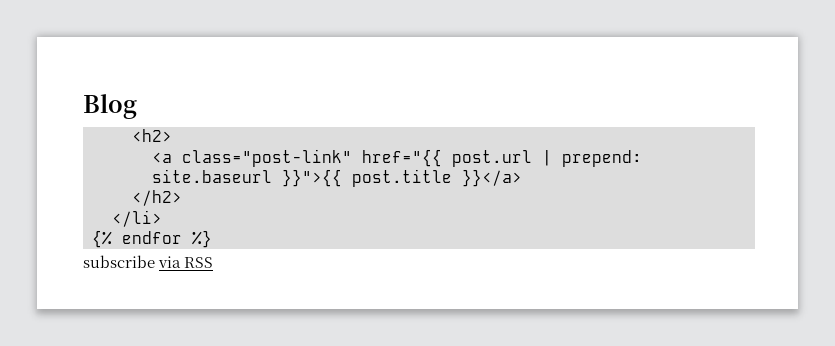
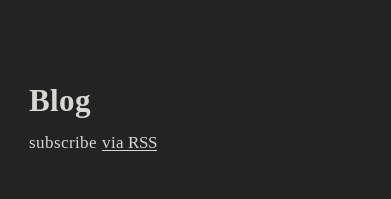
- <h2>
- <a class="post-link" href="{{ post.url | prepend: site.baseurl }}">{{ post.title }}</a>
- </h2>
- </li>
- {% endfor %}

